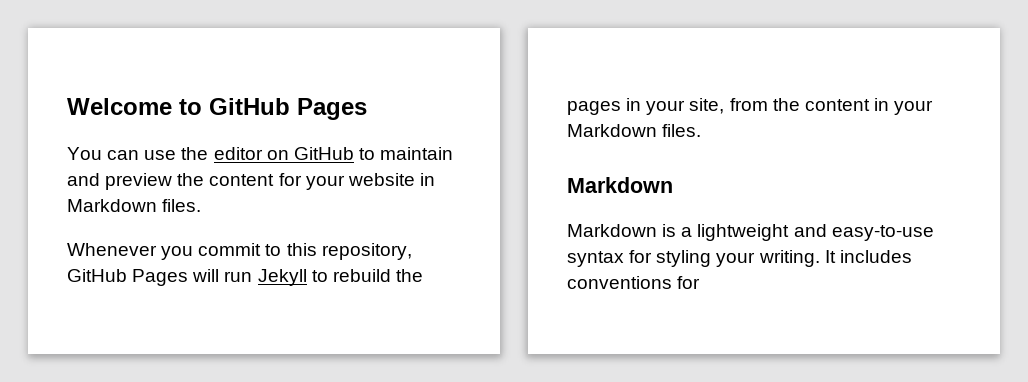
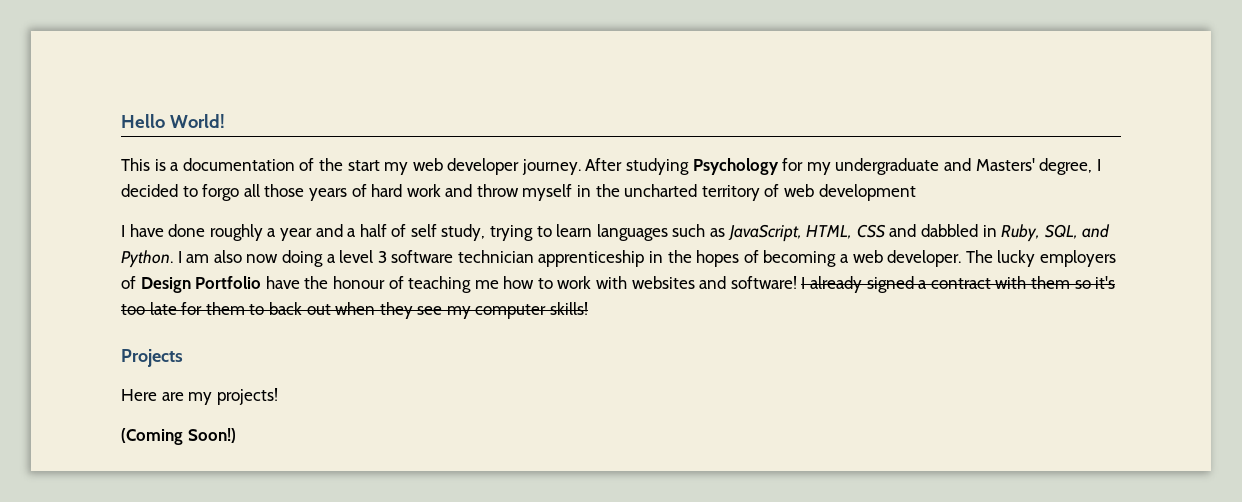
- Welcome to GitHub Pages
- You can use the editor on GitHub to maintain and preview the content for your website in Markdown files.
- Whenever you commit to this repository, GitHub Pages will run Jekyll to rebuild the pages in your site, from the content in your Markdown files.
- Markdown
- Markdown is a lightweight and easy-to-use syntax for styling your writing. It includes conventions for
+ Hello World!
+ This is a documentation of the start my web developer journey. After studying Psychology for my undergraduate and Masters' degree, I decided to forgo all those years of hard work and throw myself in the uncharted territory of web development
+ I have done roughly a year and a half of self study, trying to learn languages such as JavaScript, HTML, CSS and dabbled in Ruby, SQL, and Python. I am also now doing a level 3 software technician apprenticeship in the hopes of becoming a web developer. The lucky employers of Design Portfolio have the honour of teaching me how to work with websites and software! I already signed a contract with them so it's too late for them to back out when they see my computer skills!
+ Projects
+ Here are my projects!
+ (Coming Soon!)

